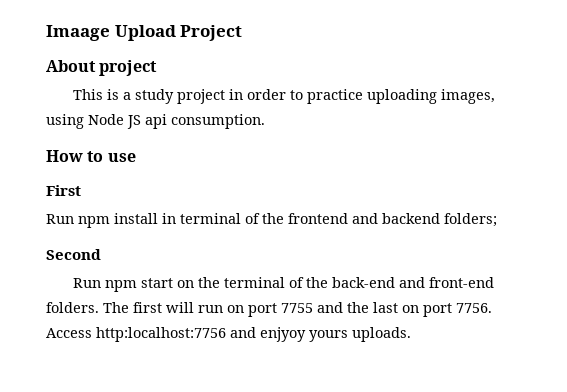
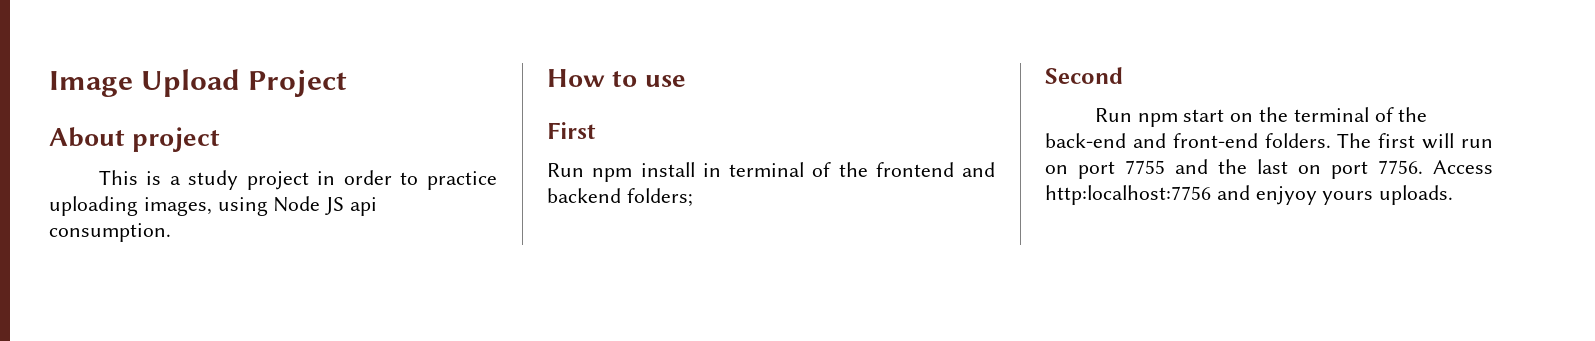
- Imaage Upload Project
+ Image Upload Project

